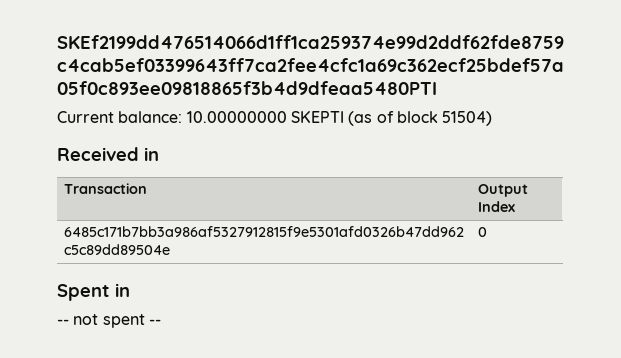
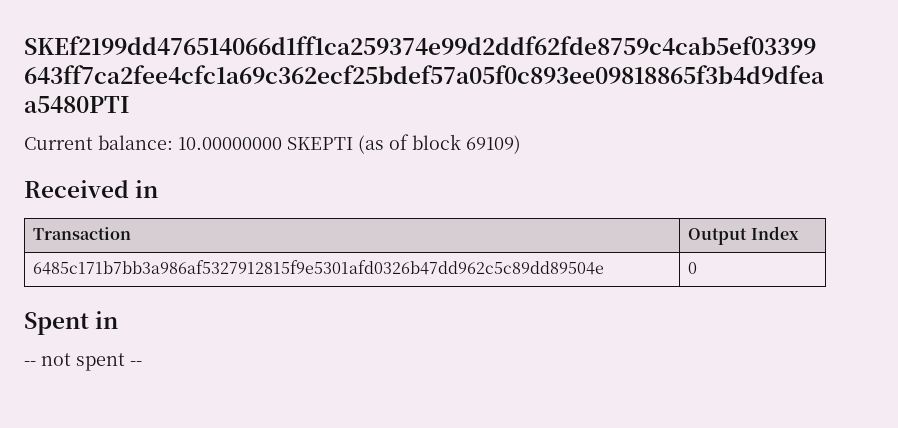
- Current balance: 10.00000000 SKEPTI (as of block 51504)
+ Current balance: 10.00000000 SKEPTI (as of block 69109)

